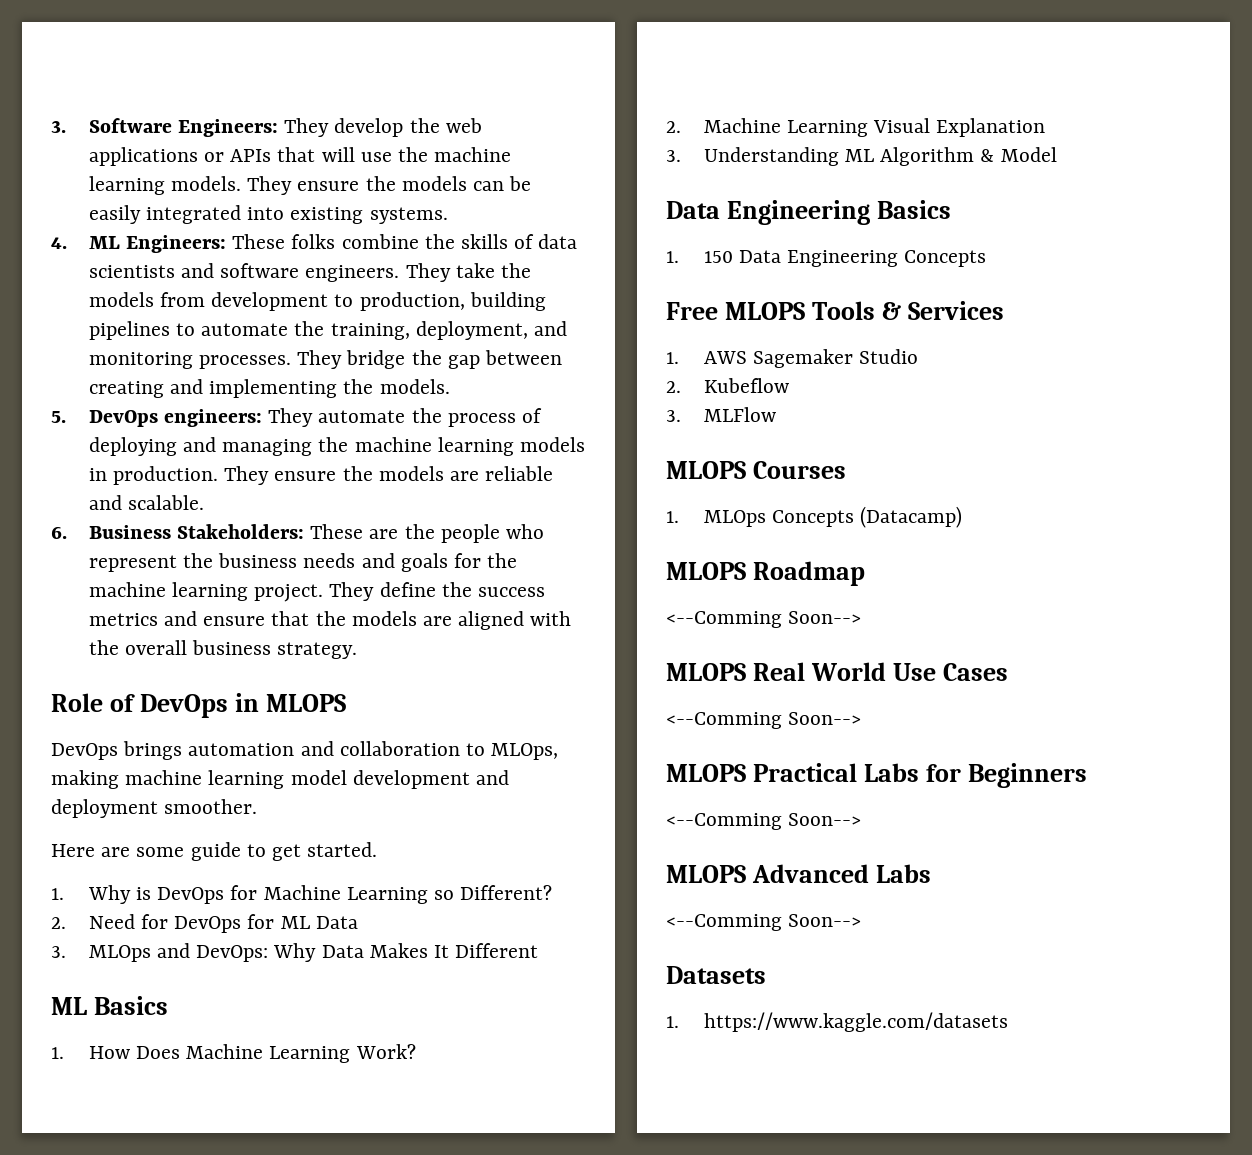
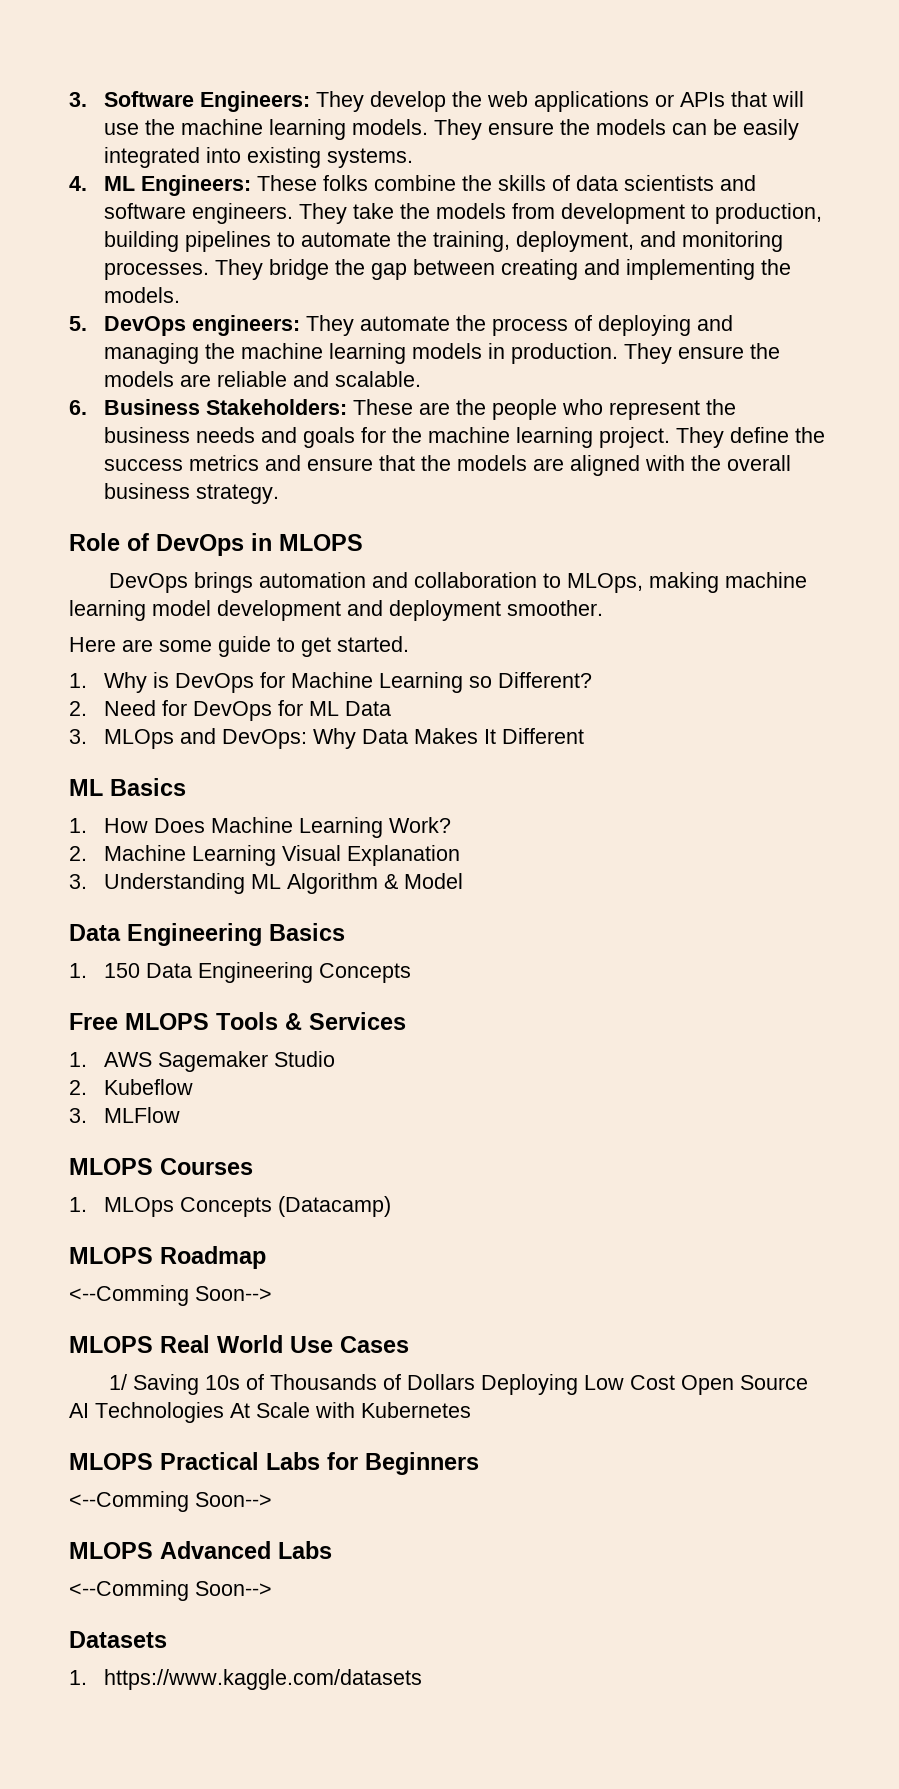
  MLOPS Real World Use Cases
- <--Comming Soon-->
+ 1/ Saving 10s of Thousands of Dollars Deploying Low Cost Open Source AI Technologies At Scale with Kubernetes

